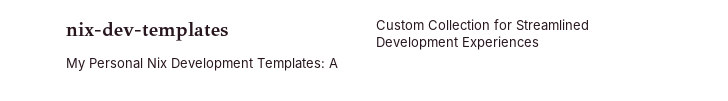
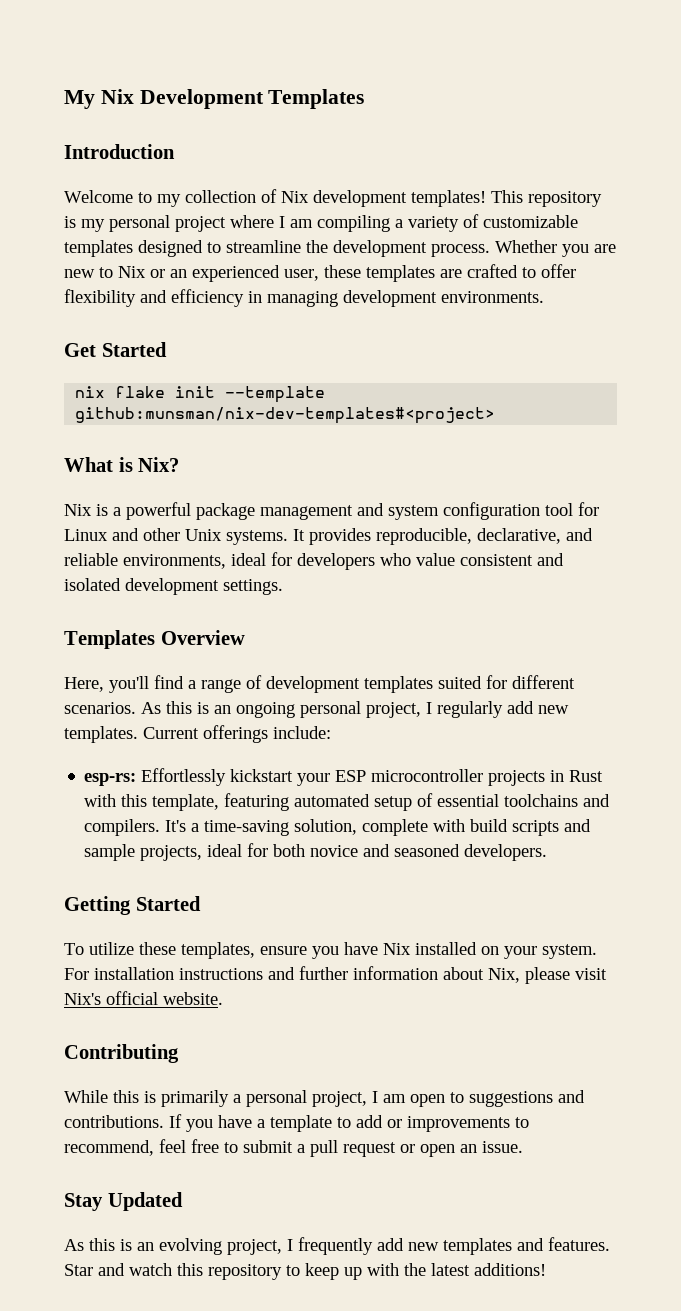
- nix-dev-templates
- My Personal Nix Development Templates: A Custom Collection for Streamlined Development Experiences
+ My Nix Development Templates
+ Introduction
+ Welcome to my collection of Nix development templates! This repository is my personal project where I am compiling a variety of customizable templates designed to streamline the development process. Whether you are new to Nix or an experienced user, these templates are crafted to offer flexibility and efficiency in managing development environments.
+ Get Started
+ nix flake init --template github:munsman/nix-dev-templates#<project>
+ What is Nix?
+ Nix is a powerful package management and system configuration tool for Linux and other Unix systems. It provides reproducible, declarative, and reliable environments, ideal for developers who value consistent and isolated development settings.
+ Templates Overview
+ Here, you'll find a range of development templates suited for different scenarios. As this is an ongoing personal project, I regularly add new templates. Current offerings include:
+ esp-rs: Effortlessly kickstart your ESP microcontroller projects in Rust with this template, featuring automated setup of essential toolchains and compilers. It's a time-saving solution, complete with build scripts and sample projects, ideal for both novice and seasoned developers.
+ Getting Started
+ To utilize these templates, ensure you have Nix installed on your system. For installation instructions and further information about Nix, please visit Nix's official website.
+ Contributing
+ While this is primarily a personal project, I am open to suggestions and contributions. If you have a template to add or improvements to recommend, feel free to submit a pull request or open an issue.
+ Stay Updated
+ As this is an evolving project, I frequently add new templates and features. Star and watch this repository to keep up with the latest additions!

